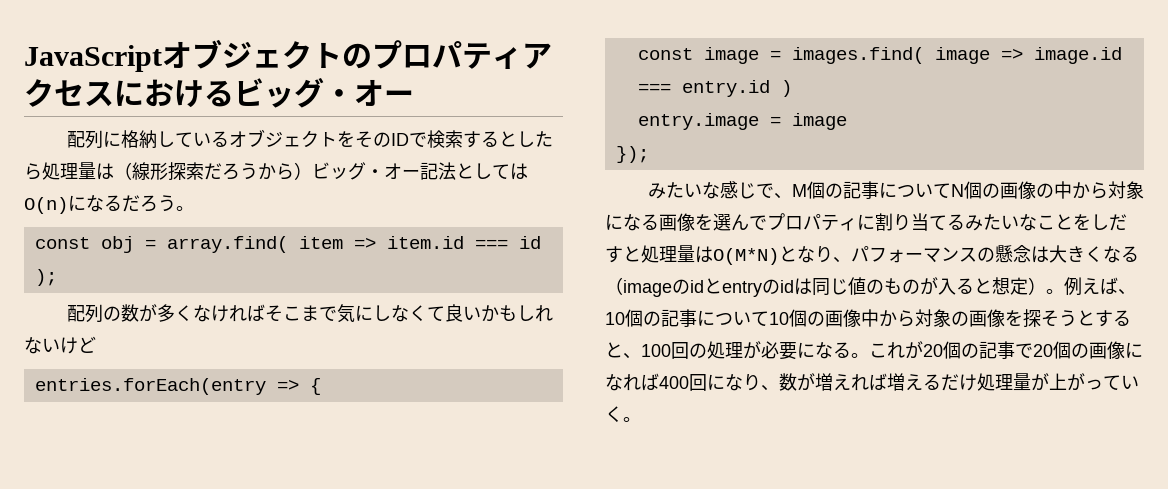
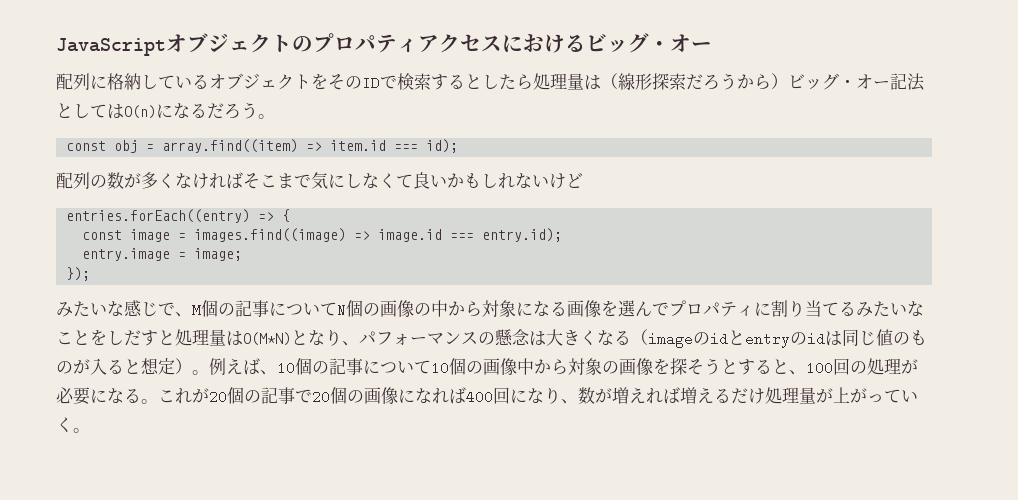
- const obj = array.find( item => item.id === id );
+ const obj = array.find((item) => item.id === id);
- entries.forEach(entry => {
+ entries.forEach((entry) => {
- const image = images.find( image => image.id === entry.id )
+ const image = images.find((image) => image.id === entry.id);
- entry.image = image
+ entry.image = image;

